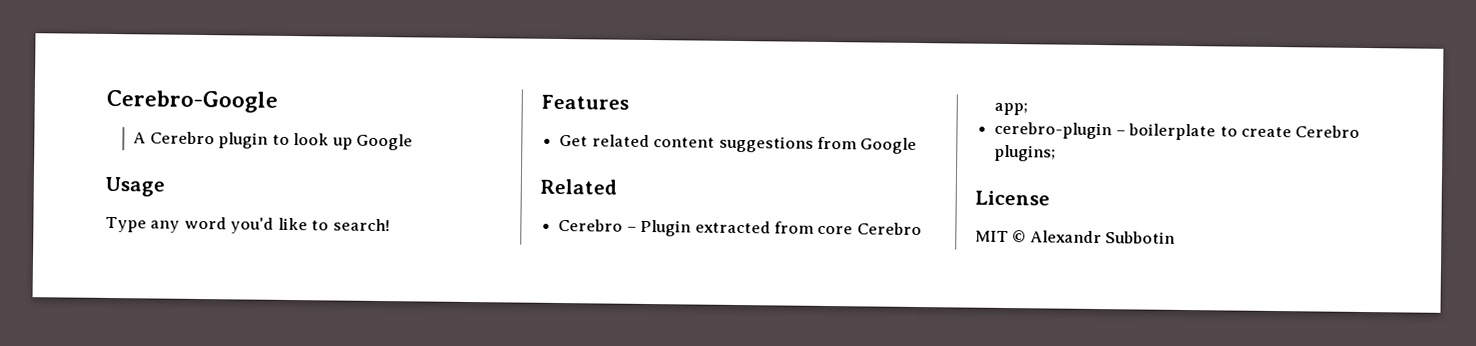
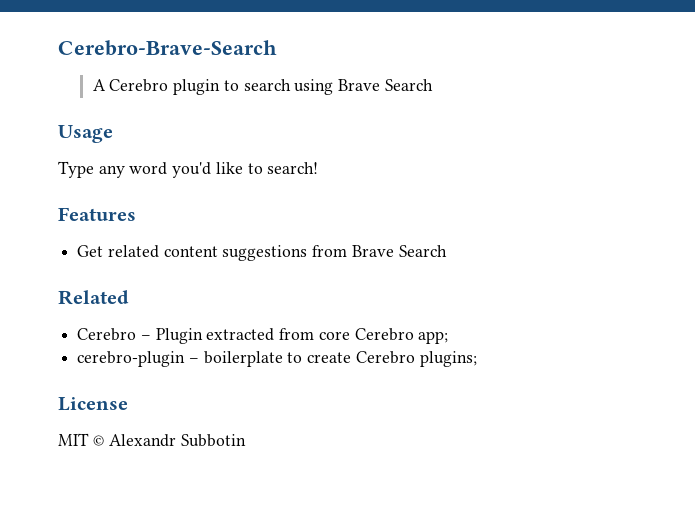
- Cerebro-Google
+ Cerebro-Brave-Search
- A Cerebro plugin to look up Google
+ A Cerebro plugin to search using Brave Search
- Get related content suggestions from Google
+ Get related content suggestions from Brave Search

